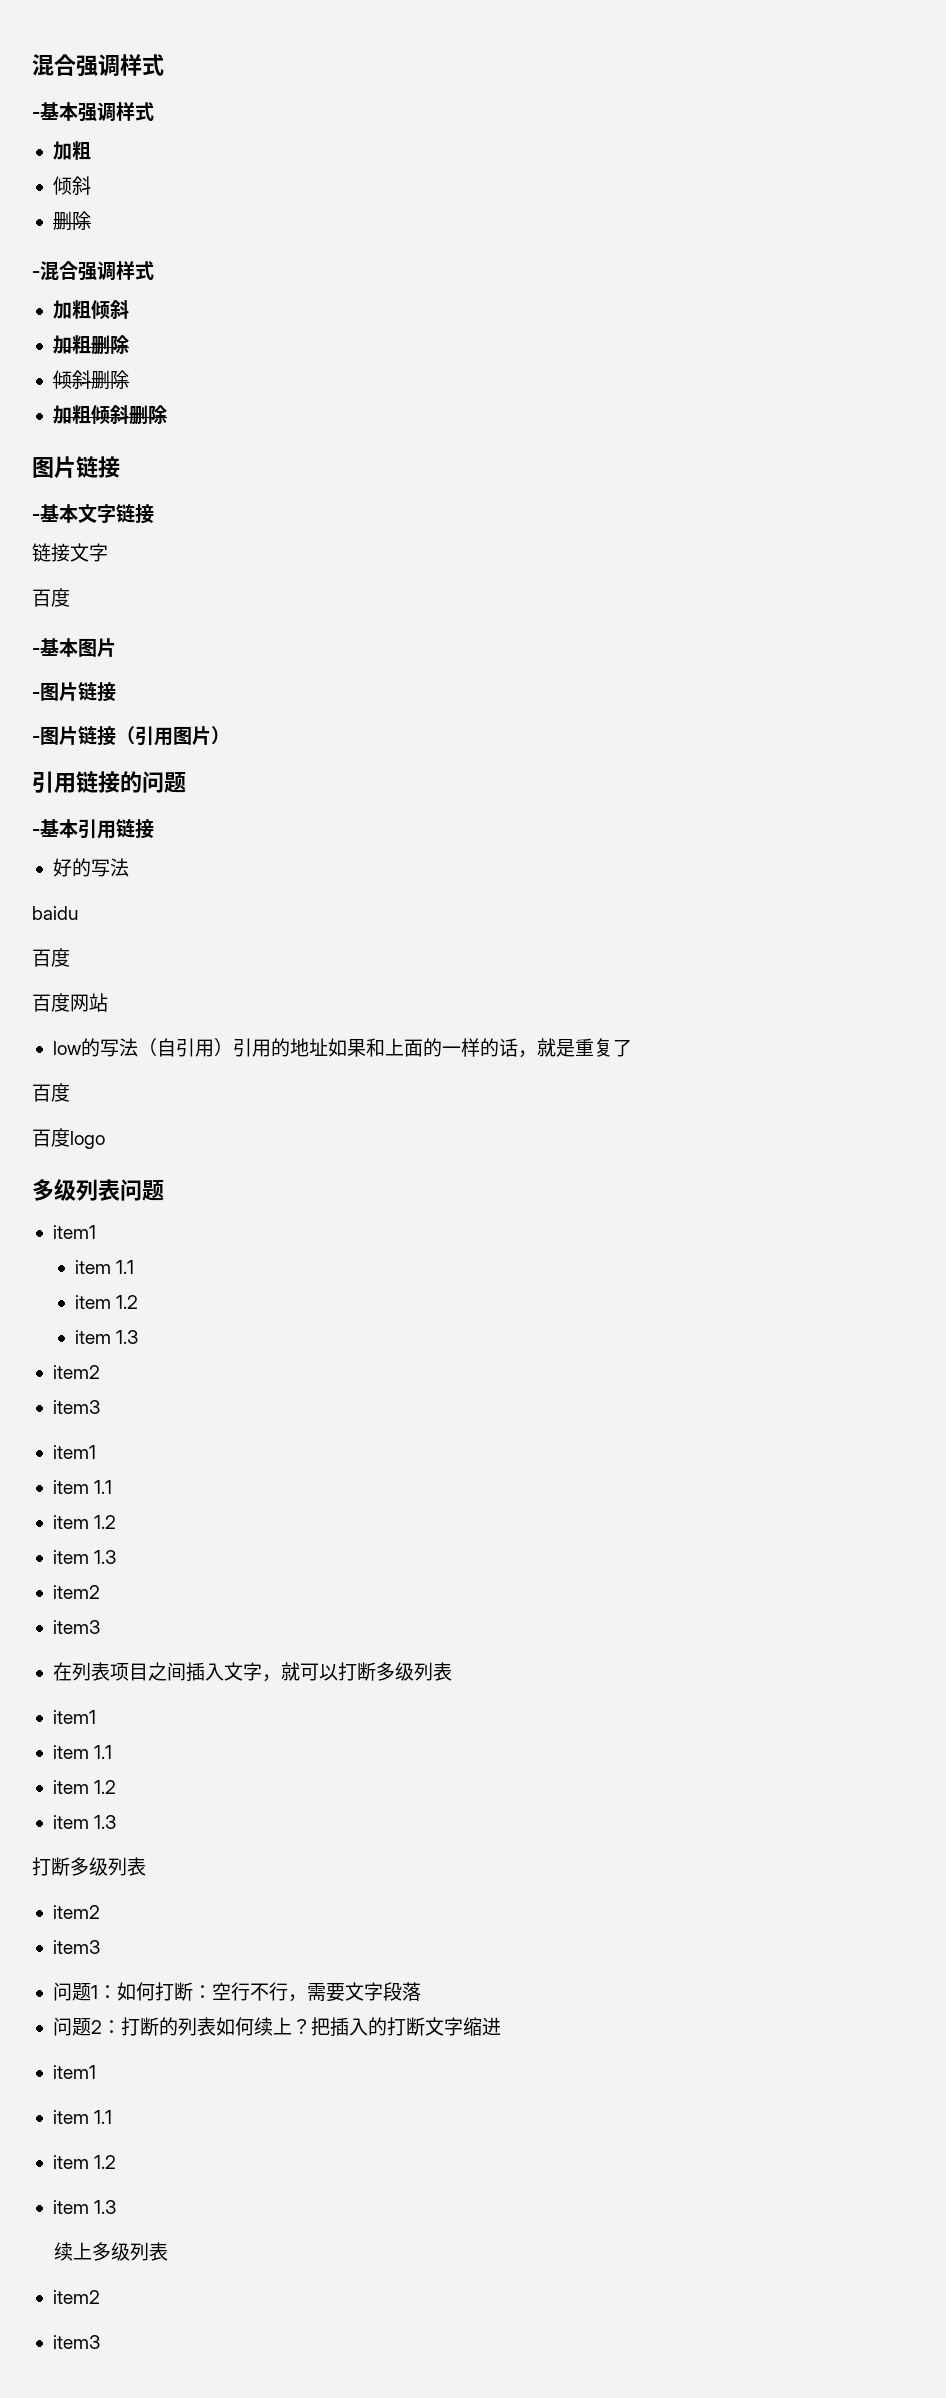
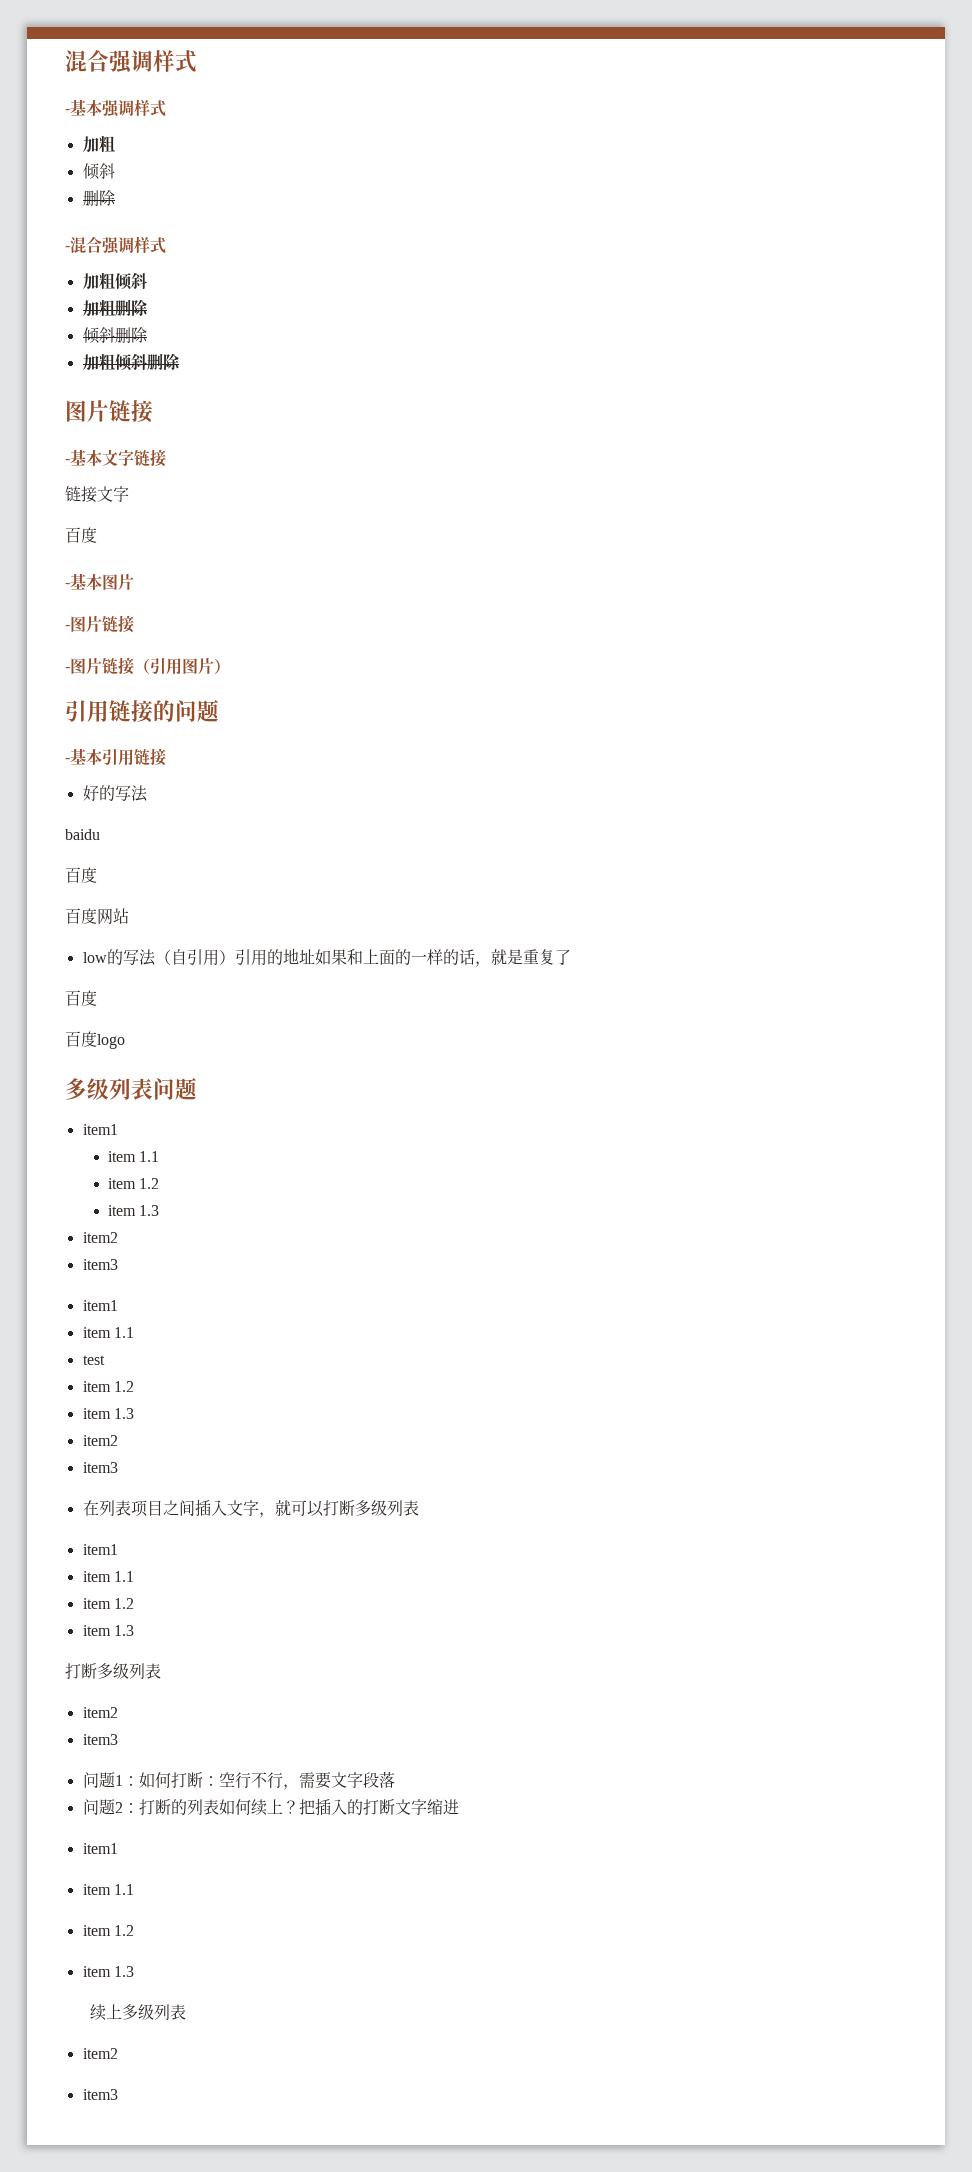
+ test

